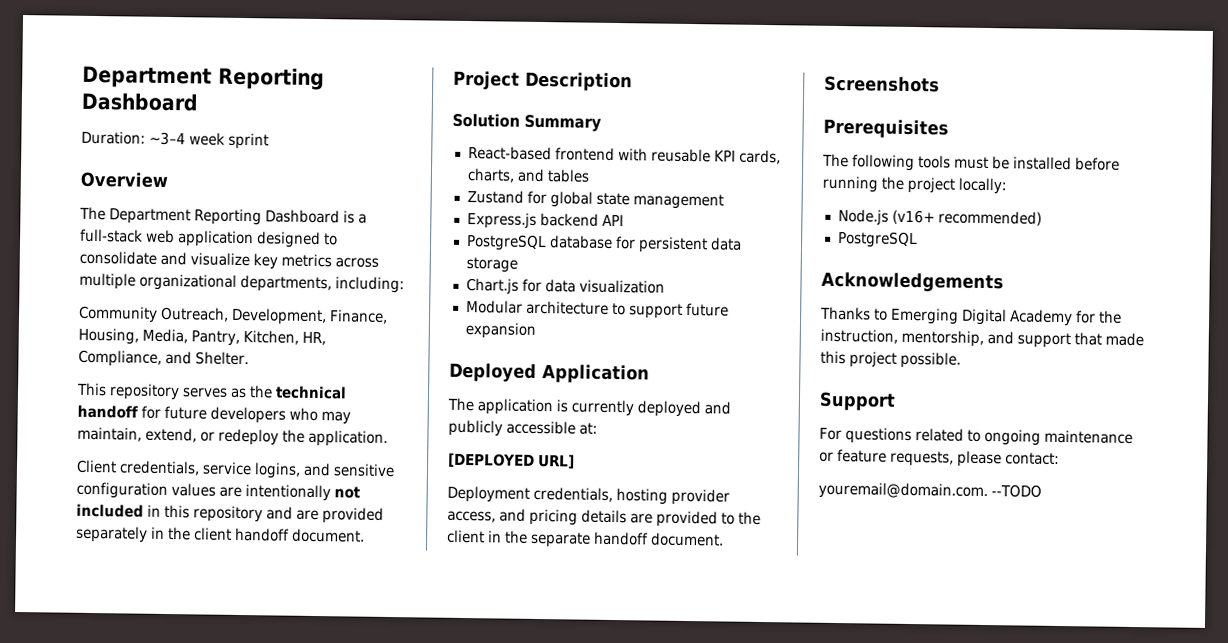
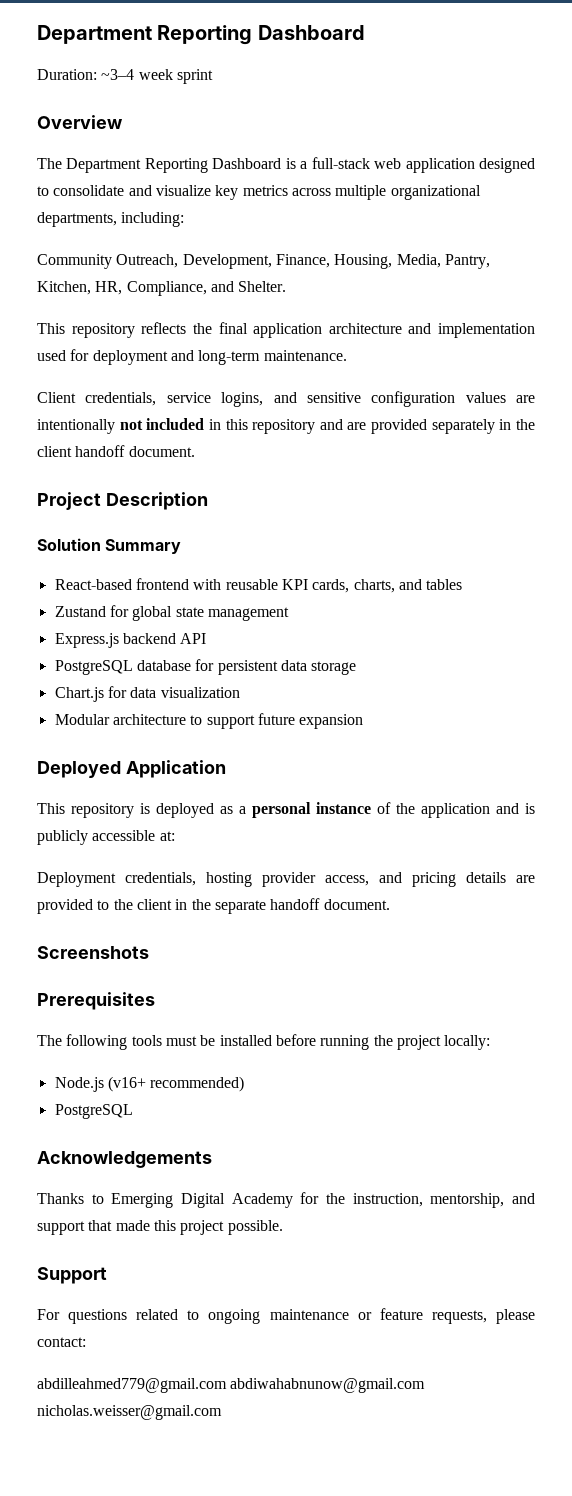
- This repository serves as the technical handoff for future developers who may maintain, extend, or redeploy the application.
+ This repository reflects the final application architecture and implementation used for deployment and long-term maintenance.
- The application is currently deployed and publicly accessible at:
+ This repository is deployed as a personal instance of the application and is publicly accessible at:
- [DEPLOYED URL]
- youremail@domain.com. --TODO
+ abdilleahmed779@gmail.com abdiwahabnunow@gmail.com nicholas.weisser@gmail.com

